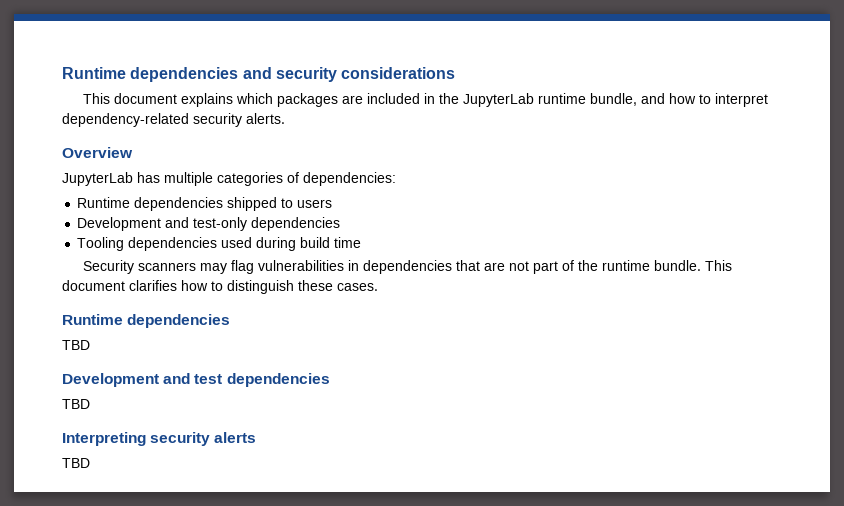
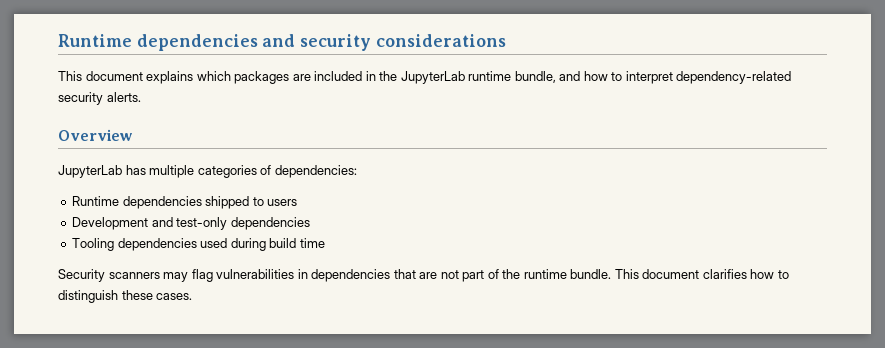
  This document clarifies how to distinguish these cases.
- Runtime dependencies
- TBD
- Development and test dependencies
- TBD
- Interpreting security alerts
- TBD

